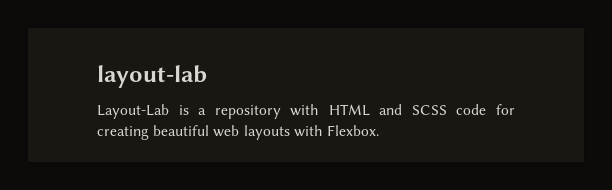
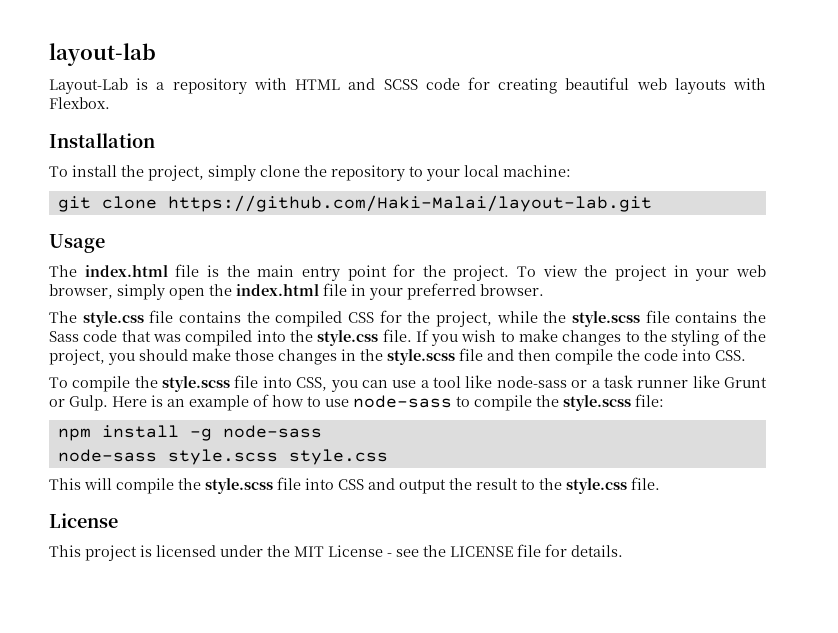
+ Installation
+ To install the project, simply clone the repository to your local machine:
+ git clone https://github.com/Haki-Malai/layout-lab.git
+ Usage
+ The index.html file is the main entry point for the project. To view the project in your web browser, simply open the index.html file in your preferred browser.
+ The style.css file contains the compiled CSS for the project, while the style.scss file contains the Sass code that was compiled into the style.css file. If you wish to make changes to the styling of the project, you should make those changes in the style.scss file and then compile the code into CSS.
+ To compile the style.scss file into CSS, you can use a tool like node-sass or a task runner like Grunt or Gulp. Here is an example of how to use node-sass to compile the style.scss file:
+ npm install -g node-sass
+ node-sass style.scss style.css
+ This will compile the style.scss file into CSS and output the result to the style.css file.
+ License
+ This project is licensed under the MIT License - see the LICENSE file for details.

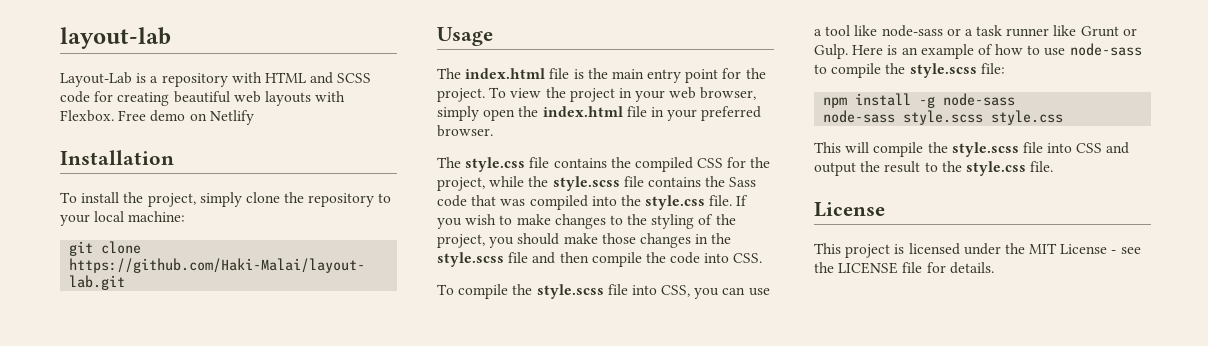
+ Free demo on Netlify

